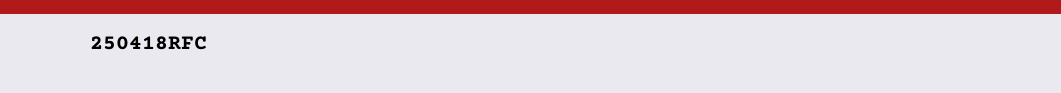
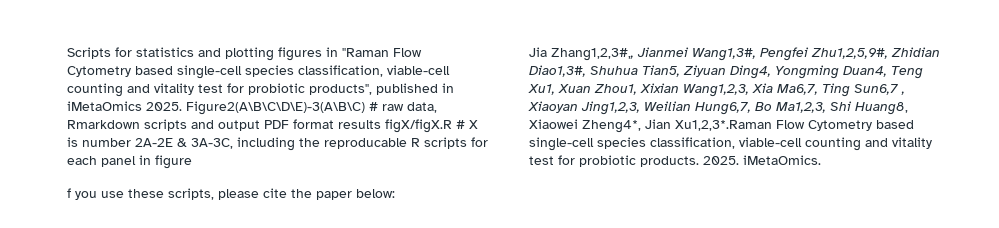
- 250418RFC
+ Scripts for statistics and plotting figures in "Raman Flow Cytometry based single-cell species classification, viable-cell counting and vitality test for probiotic products", published in iMetaOmics 2025. Figure2(A\B\C\D\E)-3(A\B\C) # raw data, Rmarkdown scripts and output PDF format results figX/figX.R # X is number 2A-2E & 3A-3C, including the reproducable R scripts for each panel in figure
+ f you use these scripts, please cite the paper below:
+ Jia Zhang1,2,3#,, Jianmei Wang1,3#, Pengfei Zhu1,2,5,9#, Zhidian Diao1,3#, Shuhua Tian5, Ziyuan Ding4, Yongming Duan4, Teng Xu1, Xuan Zhou1, Xixian Wang1,2,3, Xia Ma6,7, Ting Sun6,7 , Xiaoyan Jing1,2,3, Weilian Hung6,7, Bo Ma1,2,3, Shi Huang8, Xiaowei Zheng4*, Jian Xu1,2,3*.Raman Flow Cytometry based single-cell species classification, viable-cell counting and vitality test for probiotic products. 2025. iMetaOmics.

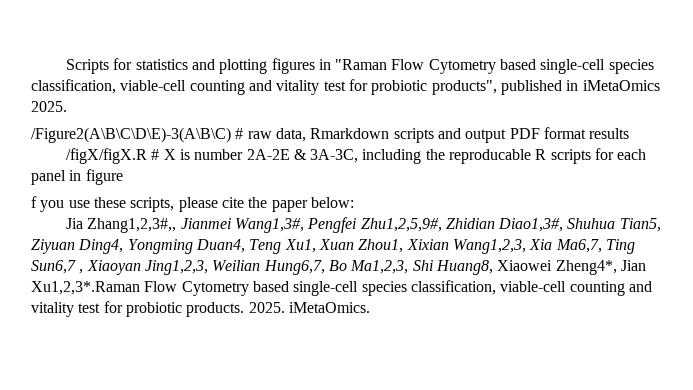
- Scripts for statistics and plotting figures in "Raman Flow Cytometry based single-cell species classification, viable-cell counting and vitality test for probiotic products", published in iMetaOmics 2025. Figure2(A\B\C\D\E)-3(A\B\C) # raw data, Rmarkdown scripts and output PDF format results figX/figX.R # X is number 2A-2E & 3A-3C, including the reproducable R scripts for each panel in figure
+ Scripts for statistics and plotting figures in "Raman Flow Cytometry based single-cell species classification, viable-cell counting and vitality test for probiotic products", published in iMetaOmics 2025.
+ /Figure2(A\B\C\D\E)-3(A\B\C) # raw data, Rmarkdown scripts and output PDF format results
+ /figX/figX.R # X is number 2A-2E & 3A-3C, including the reproducable R scripts for each panel in figure

